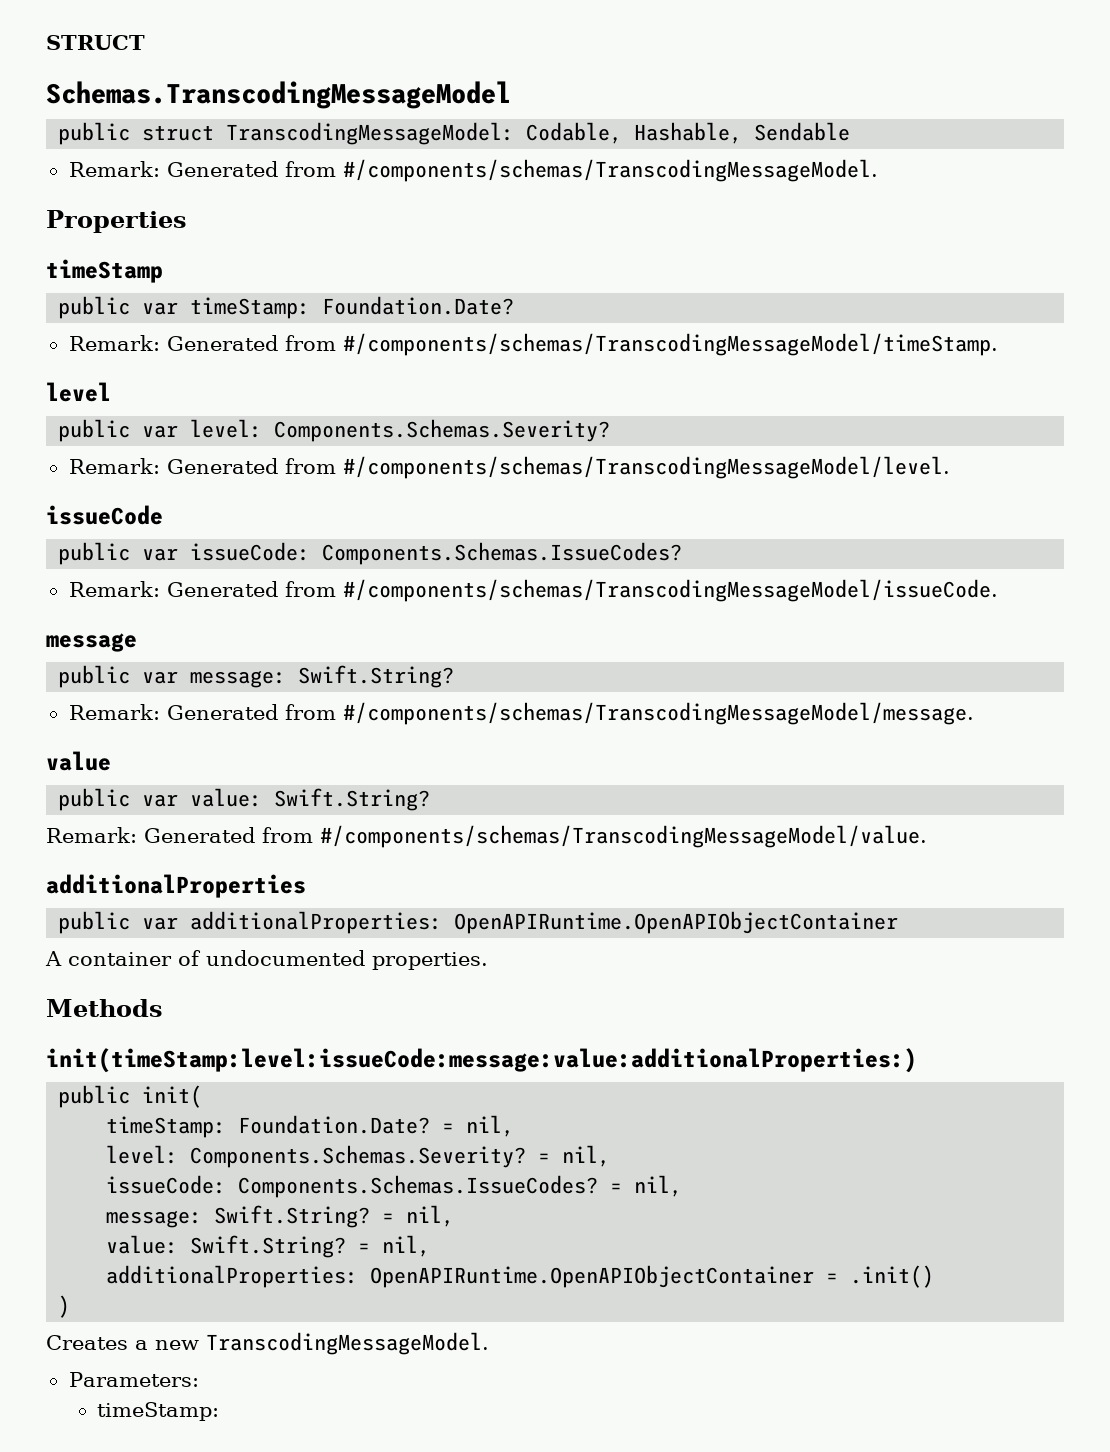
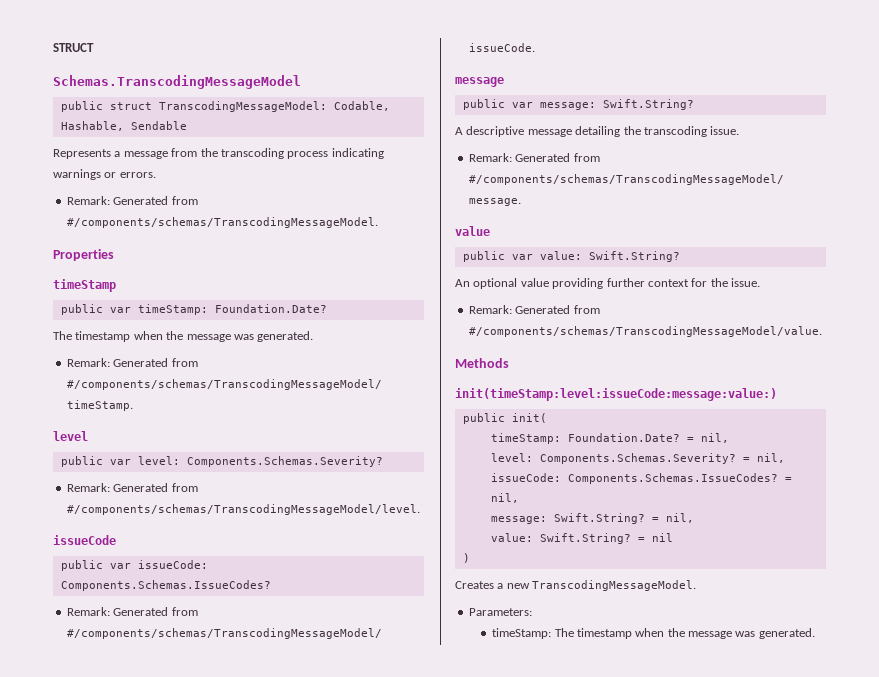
+ Represents a message from the transcoding process indicating warnings or errors.
  public var timeStamp: Foundation.Date?
+ The timestamp when the message was generated.
+ A descriptive message detailing the transcoding issue.
+ An optional value providing further context for the issue.
  Remark: Generated from #/components/schemas/TranscodingMessageModel/value.
- additionalProperties
- public var additionalProperties: OpenAPIRuntime.OpenAPIObjectContainer
- A container of undocumented properties.
- init(timeStamp:level:issueCode:message:value:additionalProperties:)
+ init(timeStamp:level:issueCode:message:value:)
- value: Swift.String? = nil,
- additionalProperties: OpenAPIRuntime.OpenAPIObjectContainer = .init()
+ value: Swift.String? = nil
  Parameters:
- timeStamp:
+ timeStamp: The timestamp when the message was generated.

